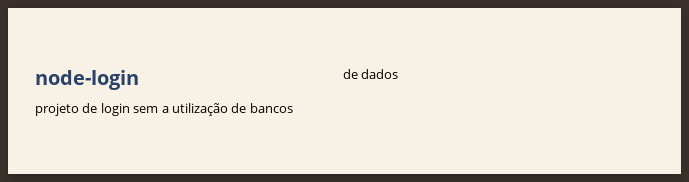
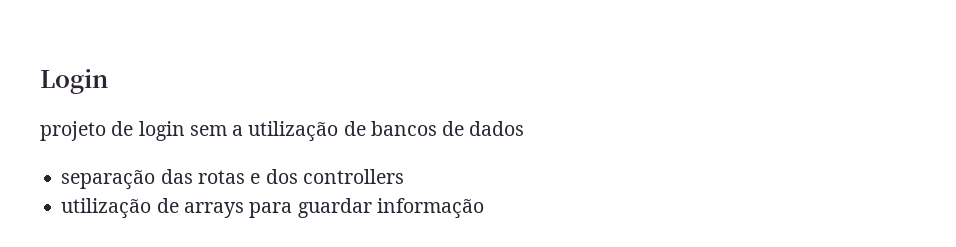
- node-login
+ Login
+ separação das rotas e dos controllers
+ utilização de arrays para guardar informação

